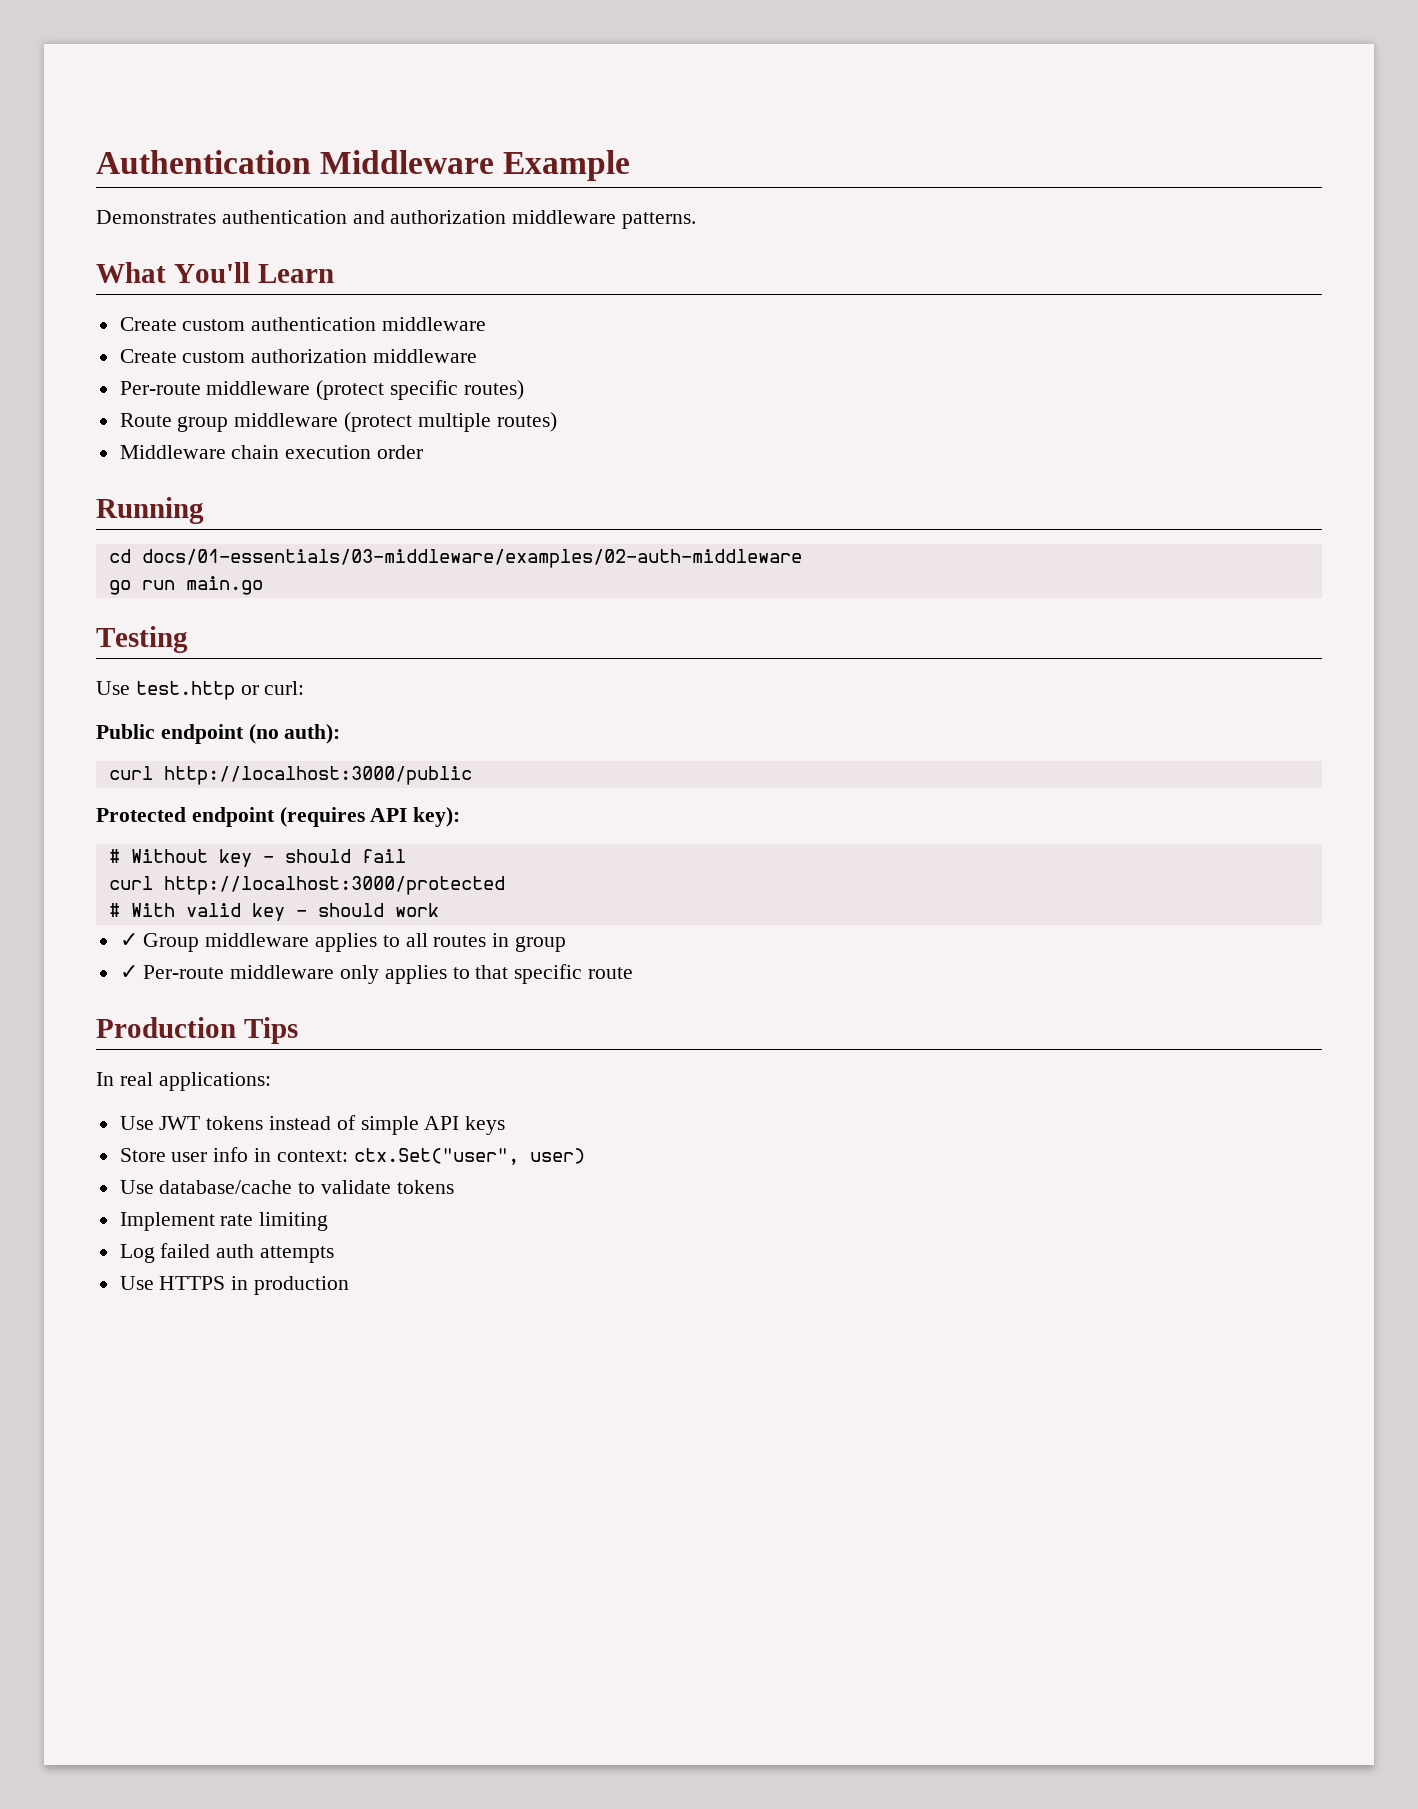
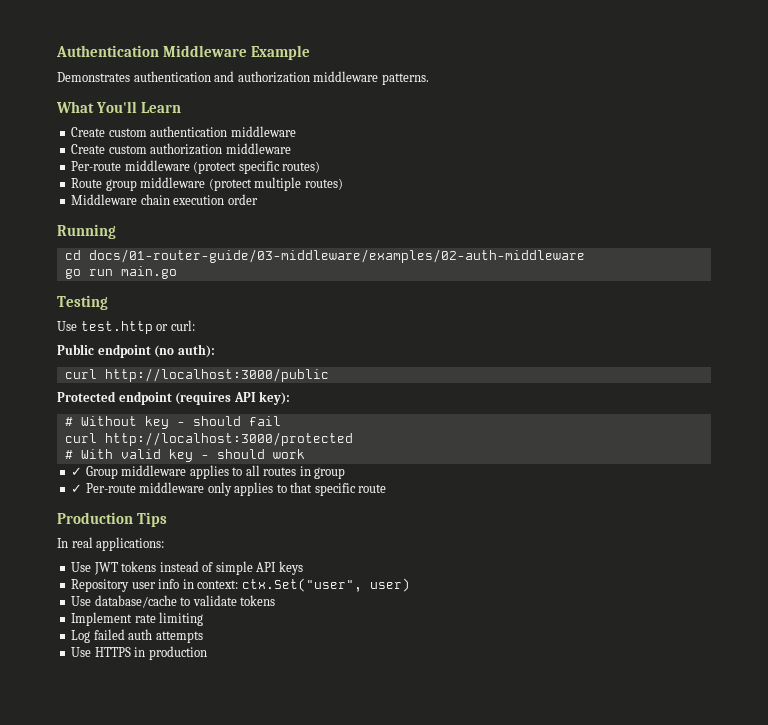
- cd docs/01-essentials/03-middleware/examples/02-auth-middleware
+ cd docs/01-router-guide/03-middleware/examples/02-auth-middleware
- Store user info in context: ctx.Set("user", user)
+ Repository user info in context: ctx.Set("user", user)

